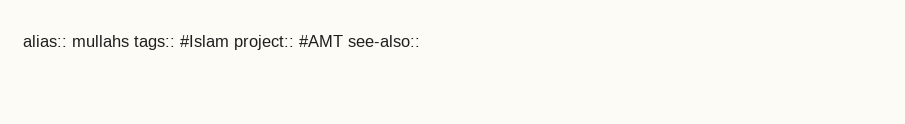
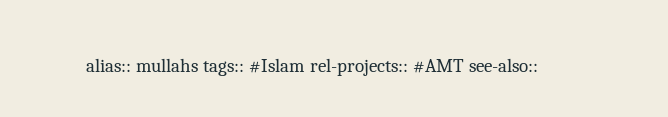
- alias:: mullahs tags:: #Islam project:: #AMT see-also::
+ alias:: mullahs tags:: #Islam rel-projects:: #AMT see-also::

